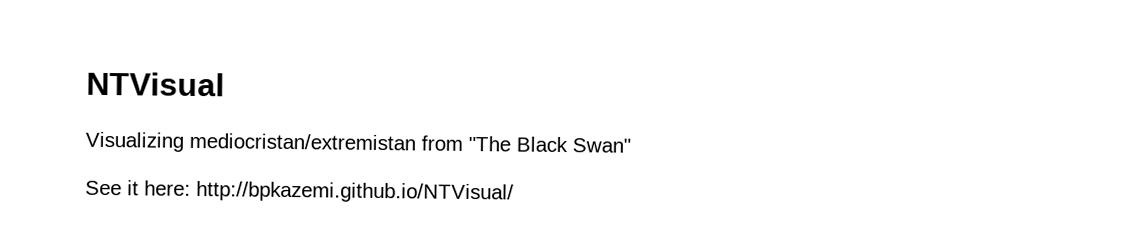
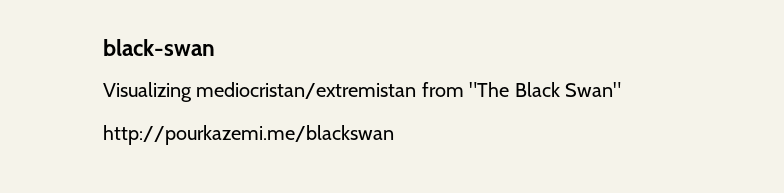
- NTVisual
+ black-swan
- See it here: http://bpkazemi.github.io/NTVisual/
+ http://pourkazemi.me/blackswan

